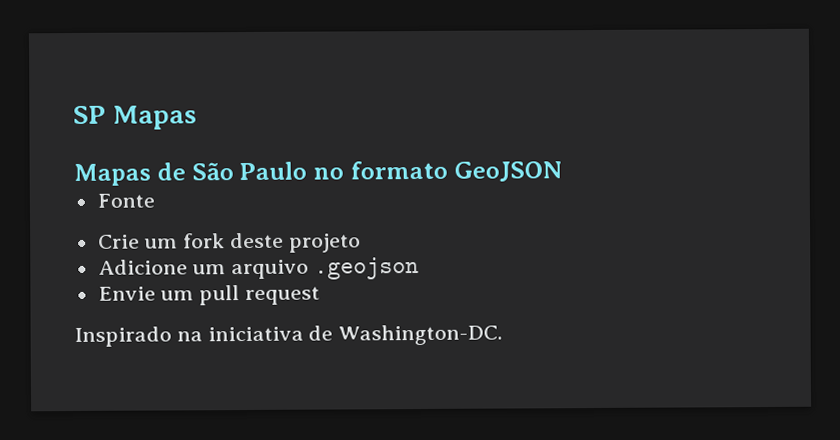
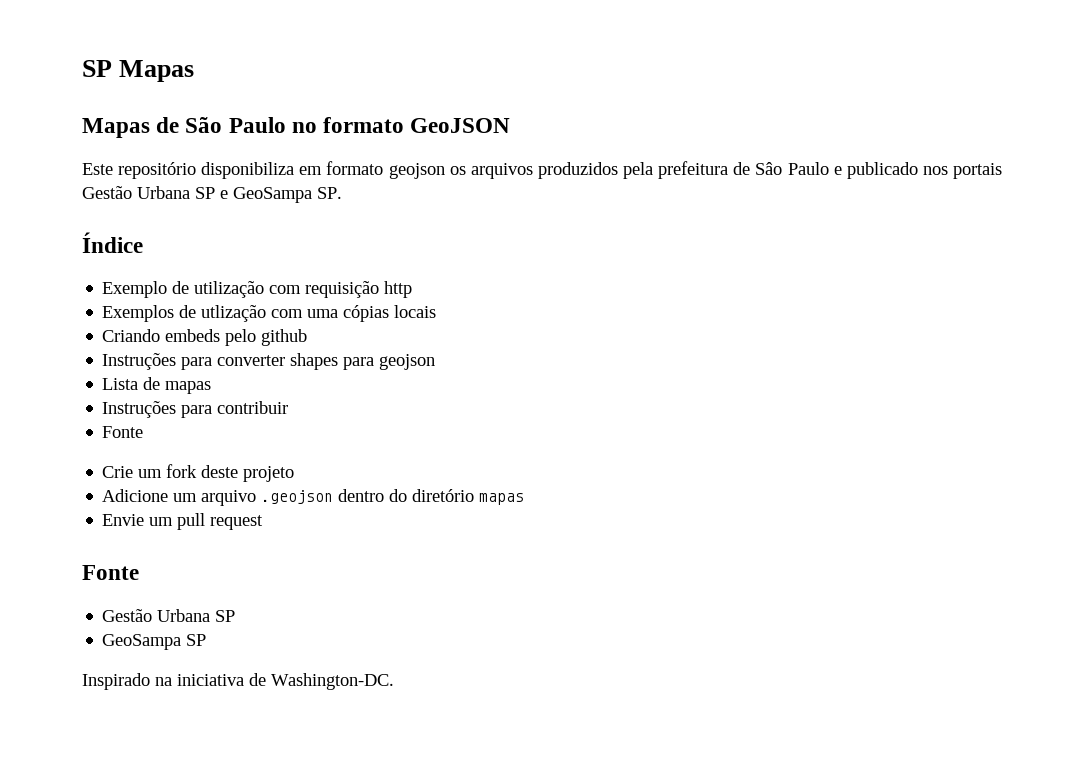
+ Este repositório disponibiliza em formato geojson os arquivos produzidos pela prefeitura de Sâo Paulo e publicado nos portais Gestão Urbana SP e GeoSampa SP.
+ Índice
+ Exemplo de utilização com requisição http
+ Exemplos de utlização com uma cópias locais
+ Criando embeds pelo github
+ Instruções para converter shapes para geojson
+ Lista de mapas
+ Instruções para contribuir
- Adicione um arquivo .geojson
+ Adicione um arquivo .geojson dentro do diretório mapas
  Envie um pull request
+ Fonte
+ Gestão Urbana SP
+ GeoSampa SP

